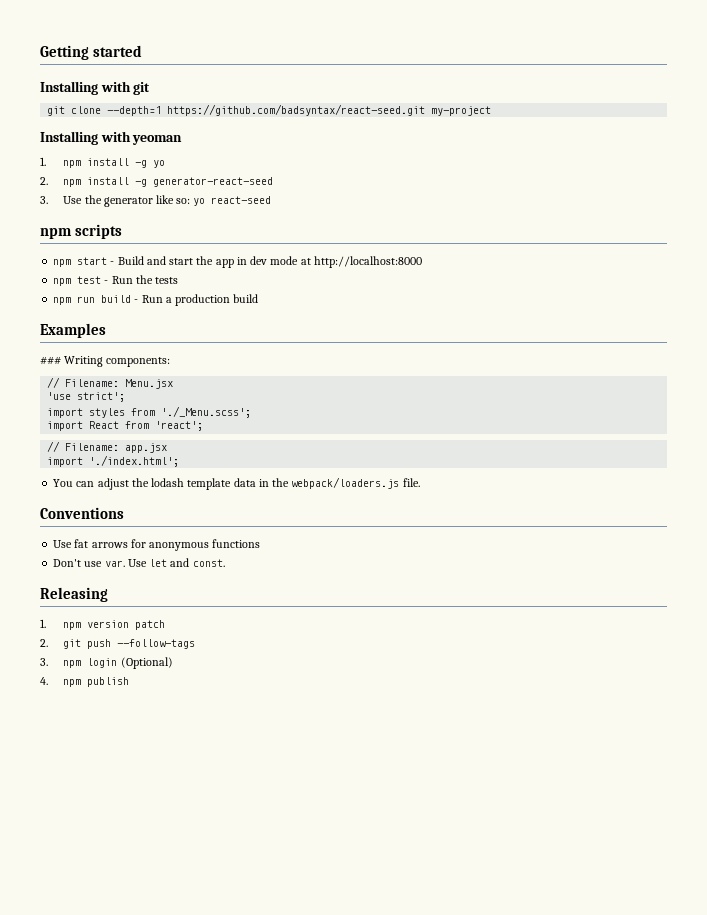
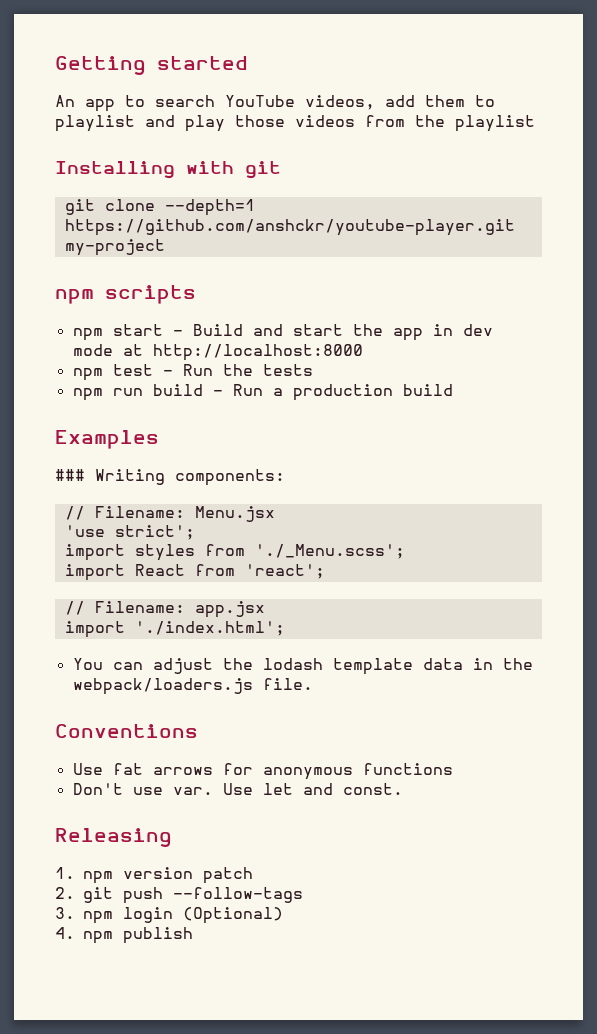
+ An app to search YouTube videos, add them to playlist and play those videos from the playlist
- git clone --depth=1 https://github.com/badsyntax/react-seed.git my-project
+ git clone --depth=1 https://github.com/anshckr/youtube-player.git my-project
- Installing with yeoman
- 1. npm install -g yo
- 2. npm install -g generator-react-seed
- 3. Use the generator like so: yo react-seed

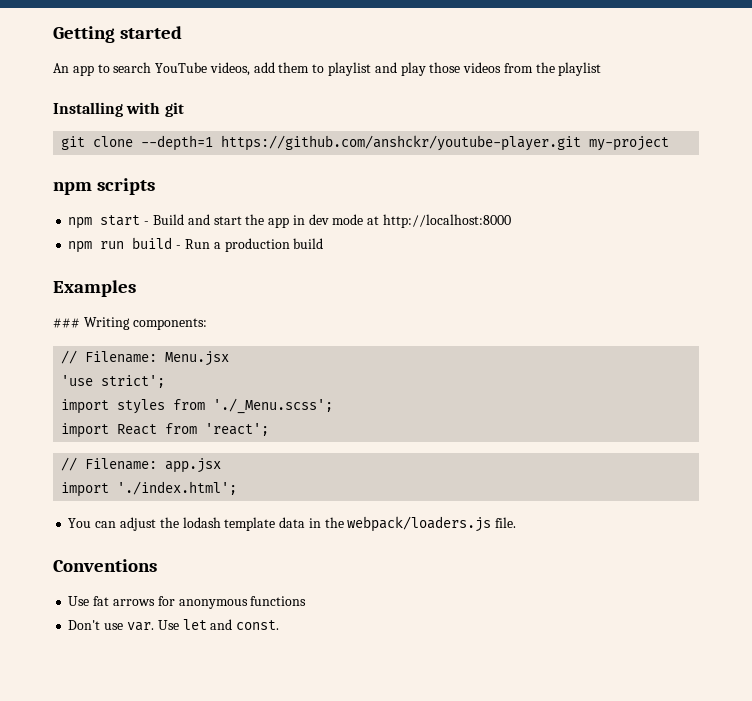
- npm test - Run the tests
- Releasing
- 1. npm version patch
- 2. git push --follow-tags
- 3. npm login (Optional)
- 4. npm publish

